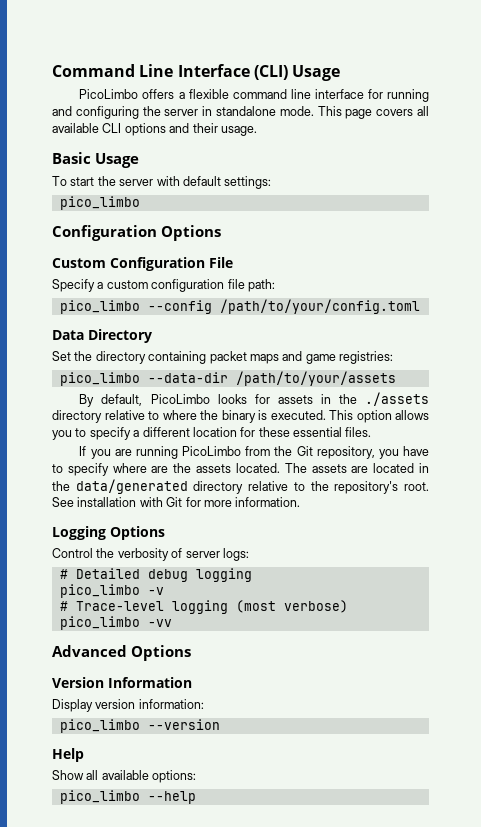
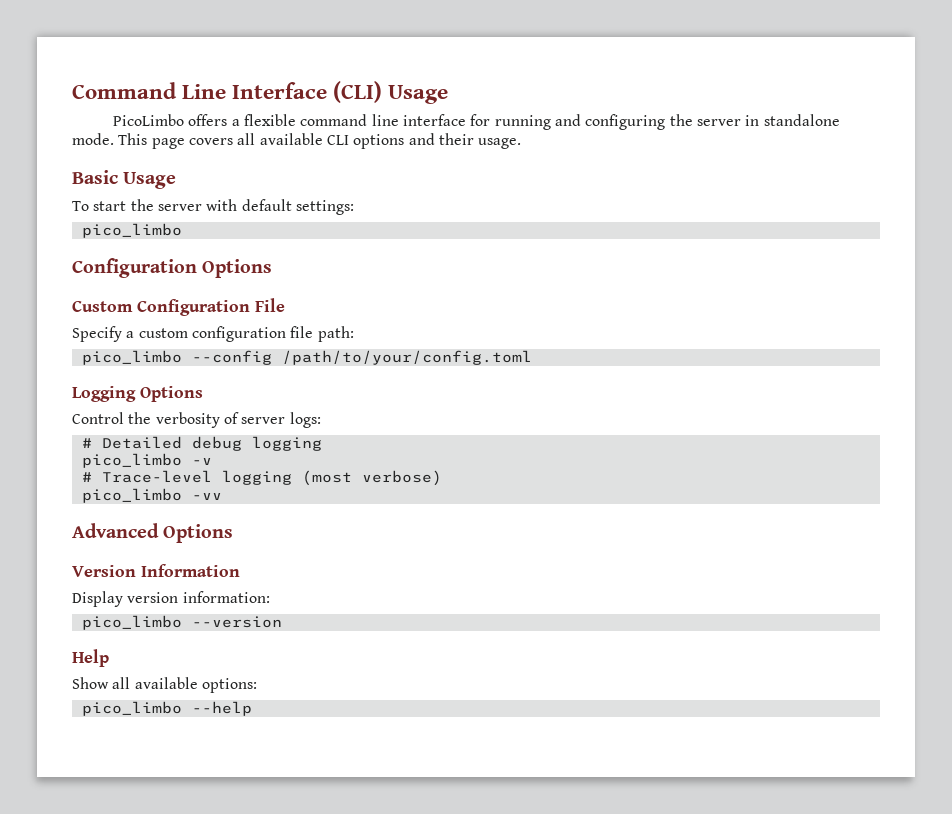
- Data Directory
- Set the directory containing packet maps and game registries:
- pico_limbo --data-dir /path/to/your/assets
- By default, PicoLimbo looks for assets in the ./assets directory relative to where the binary is executed. This option allows you to specify a different location for these essential files.
- If you are running PicoLimbo from the Git repository, you have to specify where are the assets located. The assets are located in the data/generated directory relative to the repository's root. See installation with Git for more information.

